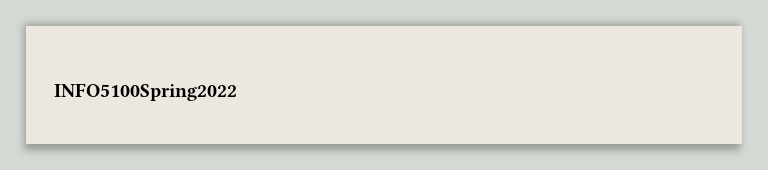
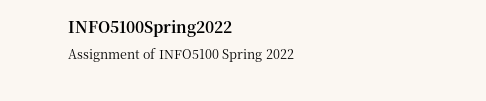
+ Assignment of INFO5100 Spring 2022

